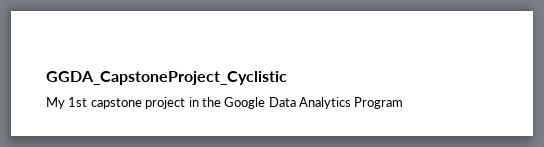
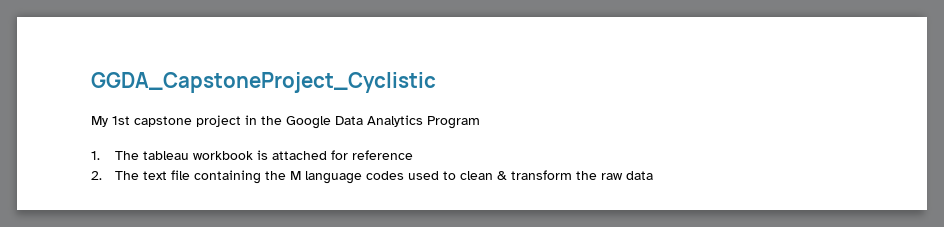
+ 1. The tableau workbook is attached for reference
+ 2. The text file containing the M language codes used to clean & transform the raw data

